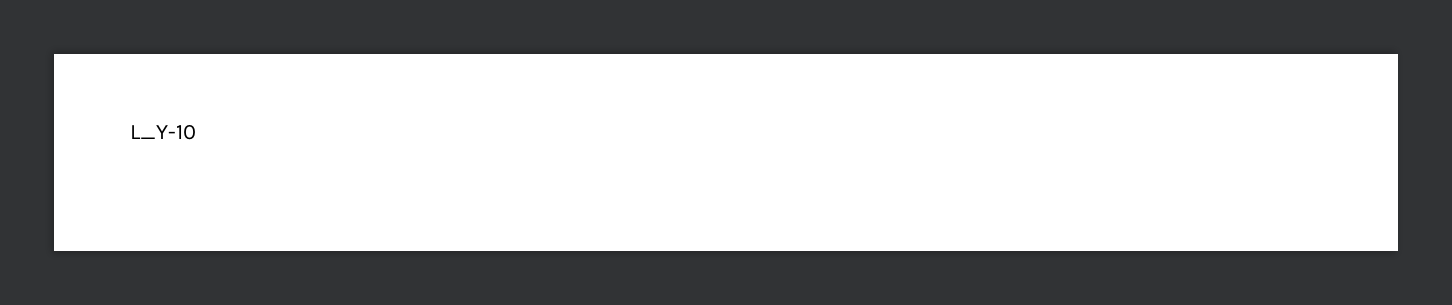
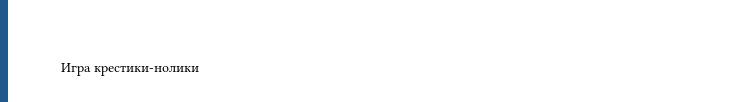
- L_Y-10
+ Игра крестики-нолики

